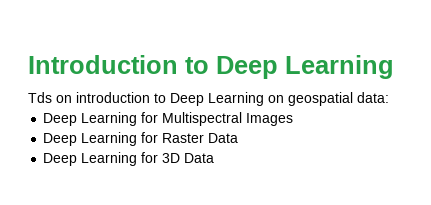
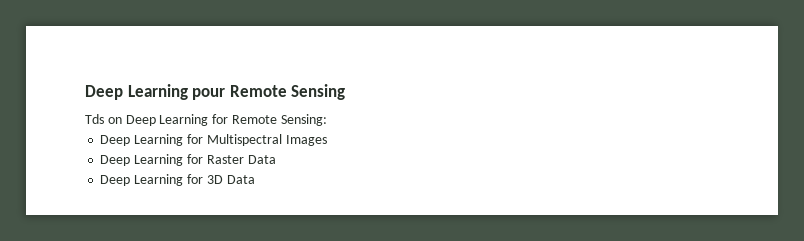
- Introduction to Deep Learning
+ Deep Learning pour Remote Sensing
- Tds on introduction to Deep Learning on geospatial data:
+ Tds on Deep Learning for Remote Sensing:

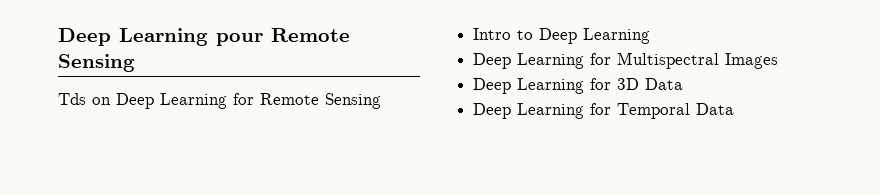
- Tds on Deep Learning for Remote Sensing:
+ Tds on Deep Learning for Remote Sensing
+ Intro to Deep Learning
- Deep Learning for Raster Data
+ Deep Learning for 3D Data
- Deep Learning for 3D Data
+ Deep Learning for Temporal Data

